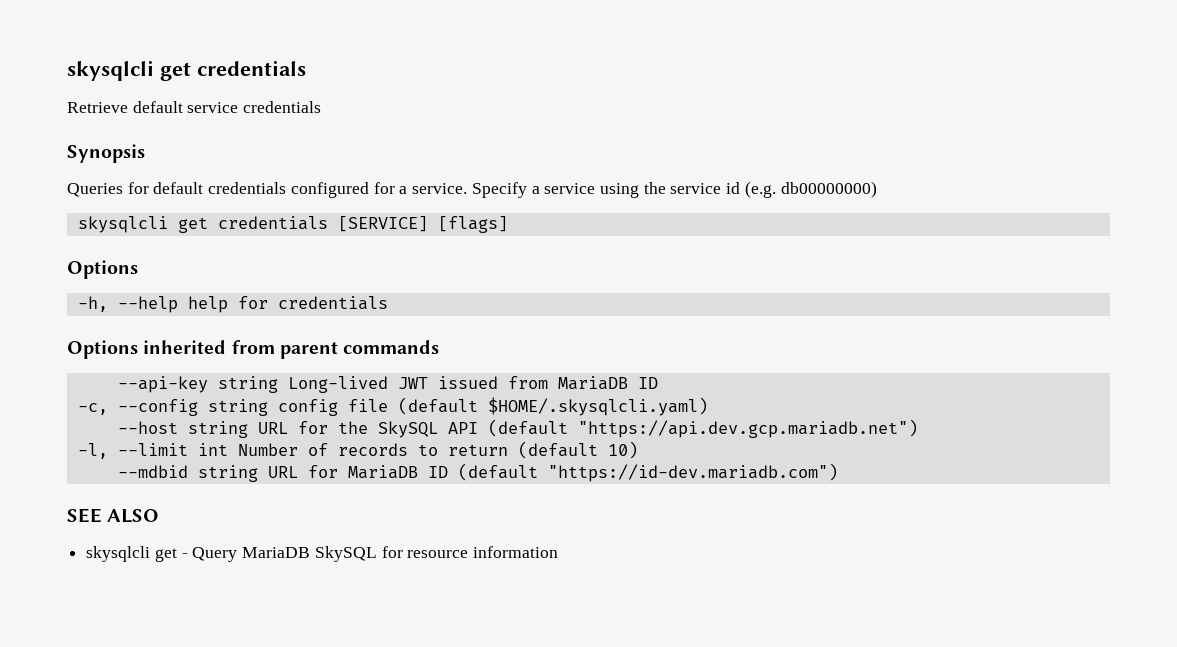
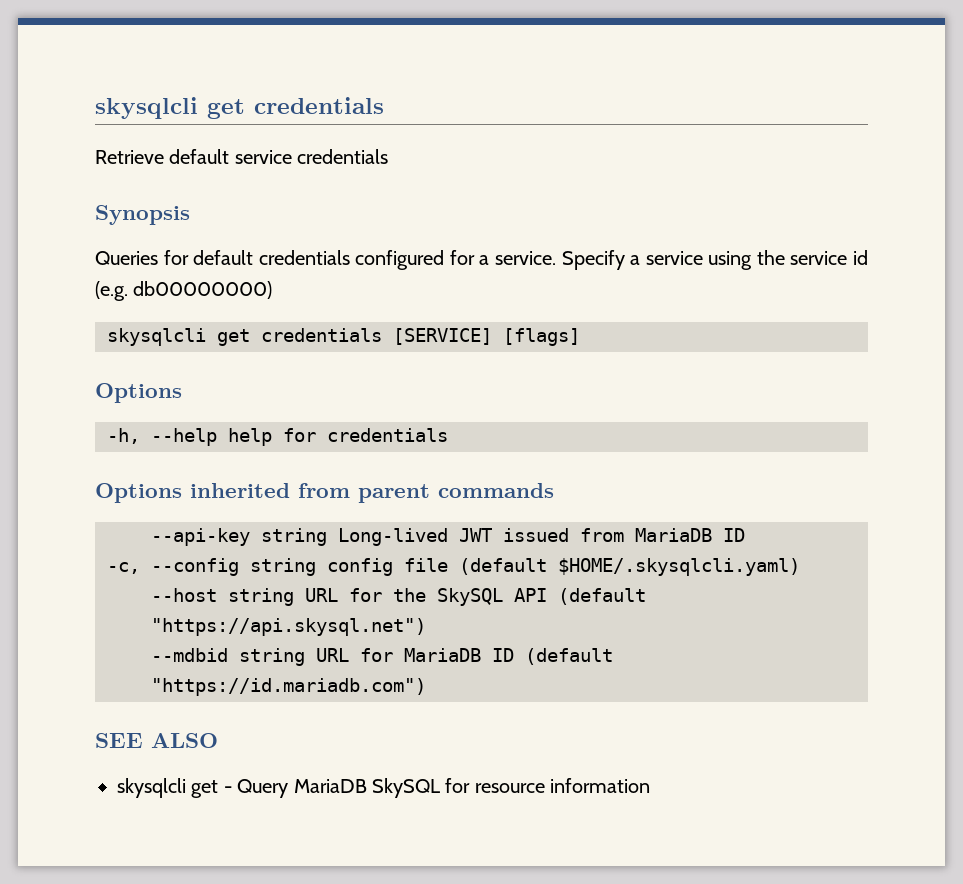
- --host string URL for the SkySQL API (default "https://api.dev.gcp.mariadb.net")
- -l, --limit int Number of records to return (default 10)
+ --host string URL for the SkySQL API (default "https://api.skysql.net")
- --mdbid string URL for MariaDB ID (default "https://id-dev.mariadb.com")
+ --mdbid string URL for MariaDB ID (default "https://id.mariadb.com")

